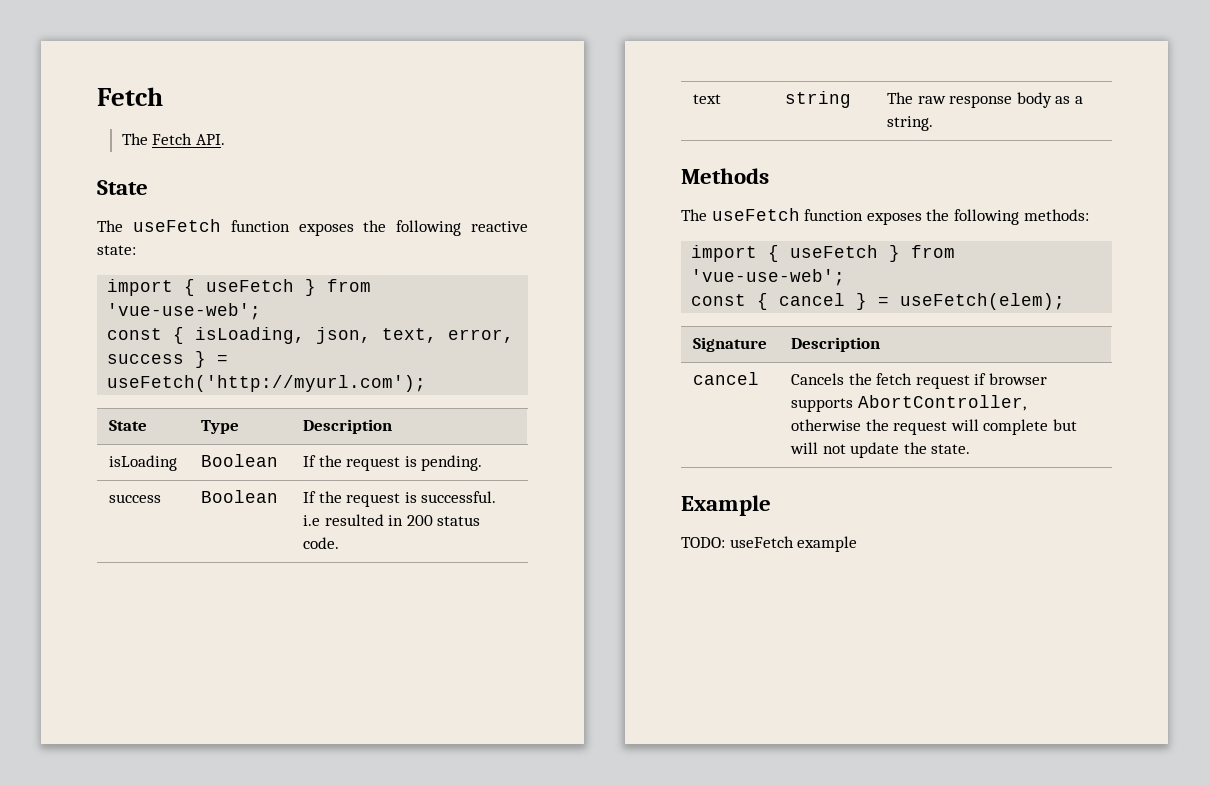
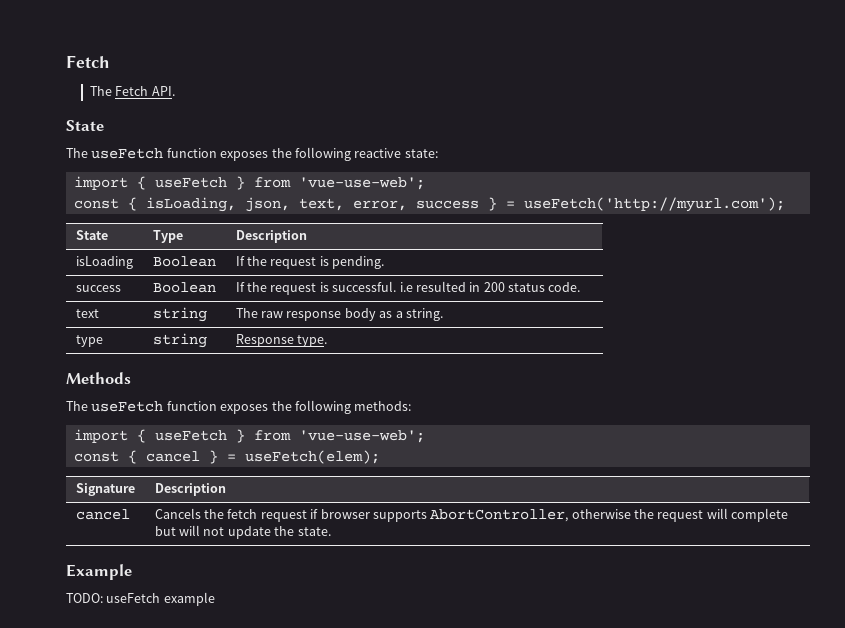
+ type | string | Response type.

